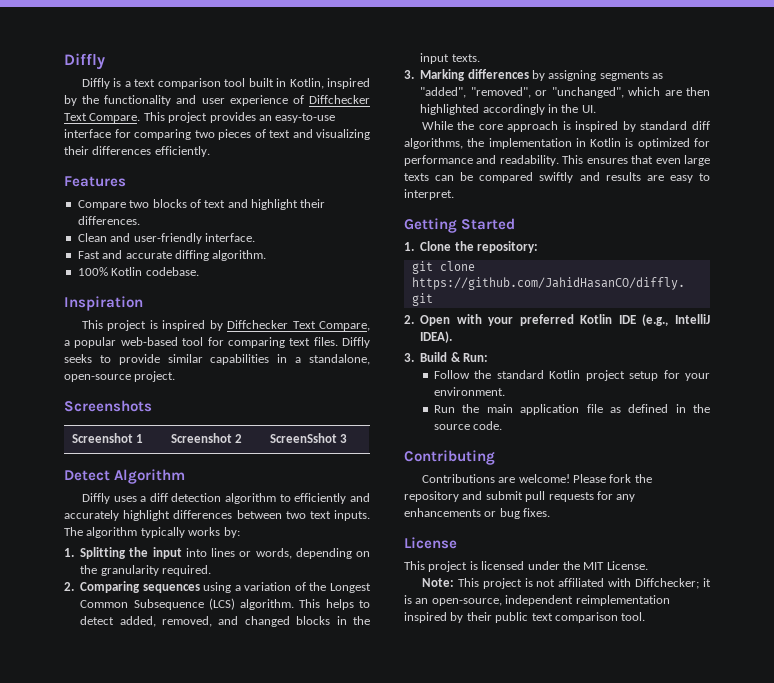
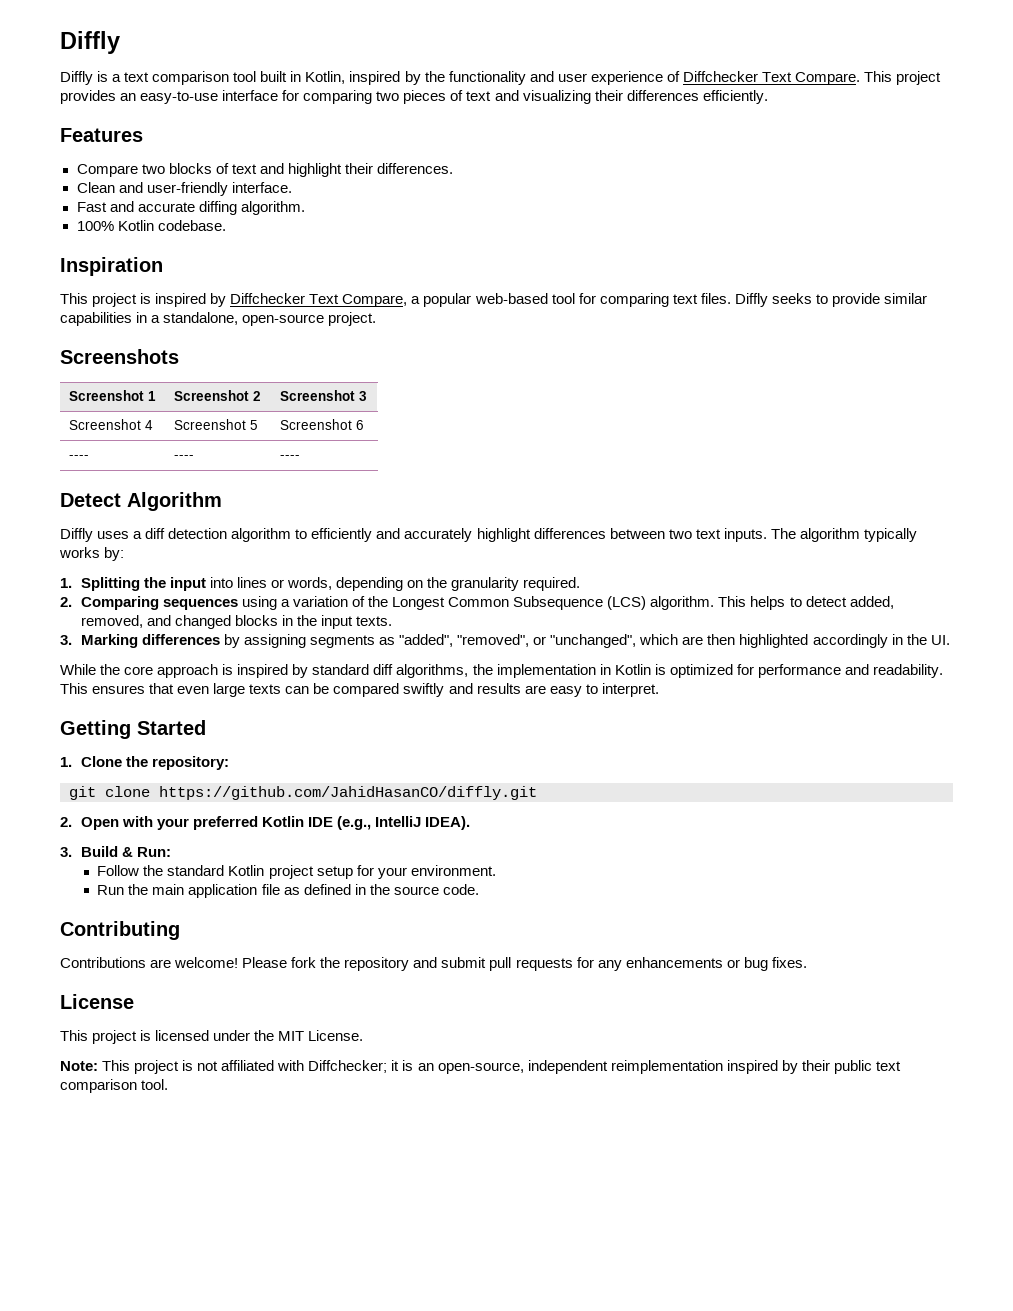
- Screenshot 1 | Screenshot 2 | ScreenSshot 3
+ Screenshot 1 | Screenshot 2 | Screenshot 3
+ Screenshot 4 | Screenshot 5 | Screenshot 6
+ ---- | ---- | ----

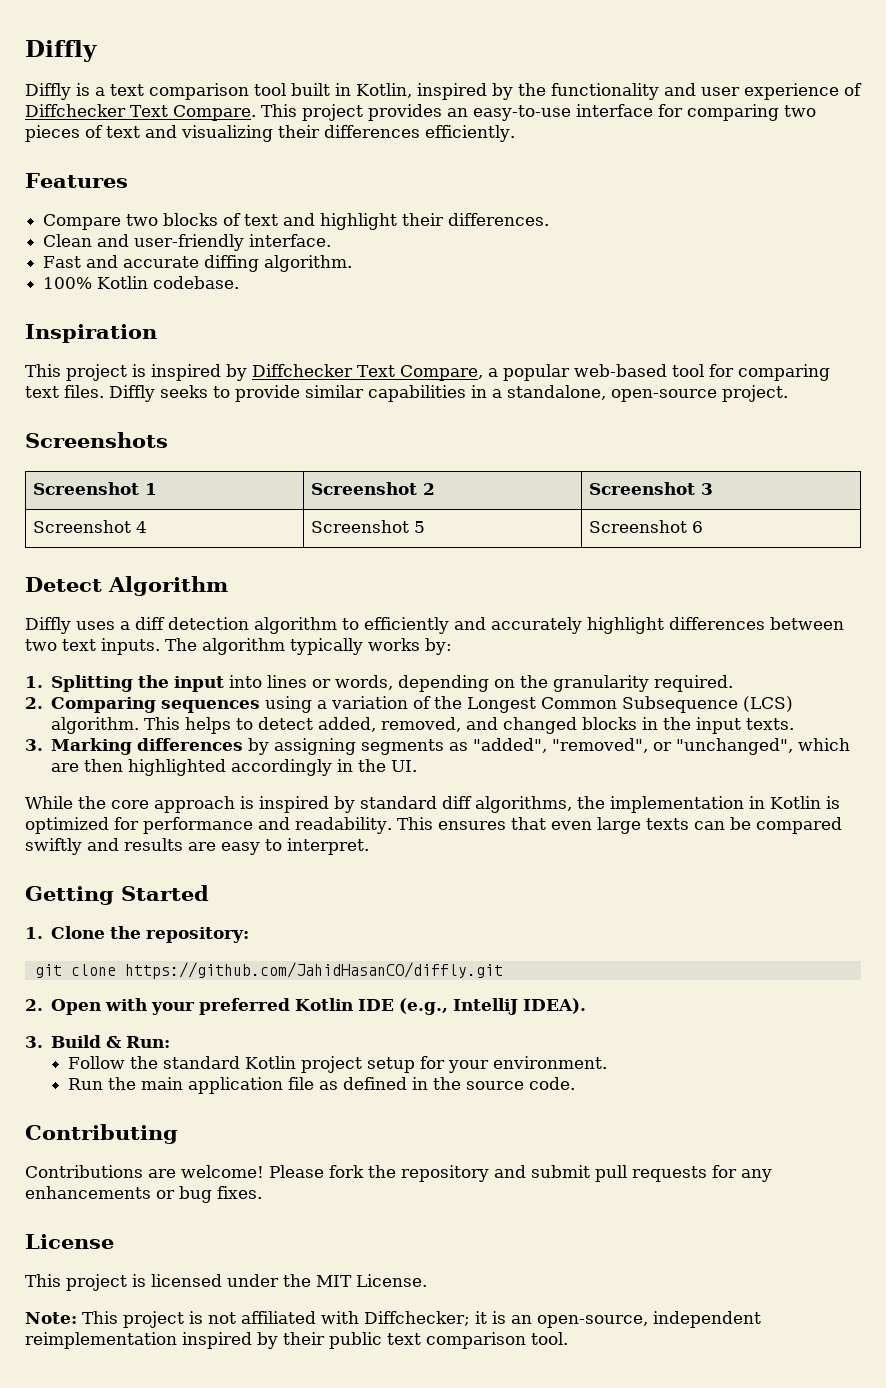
- ---- | ---- | ----

